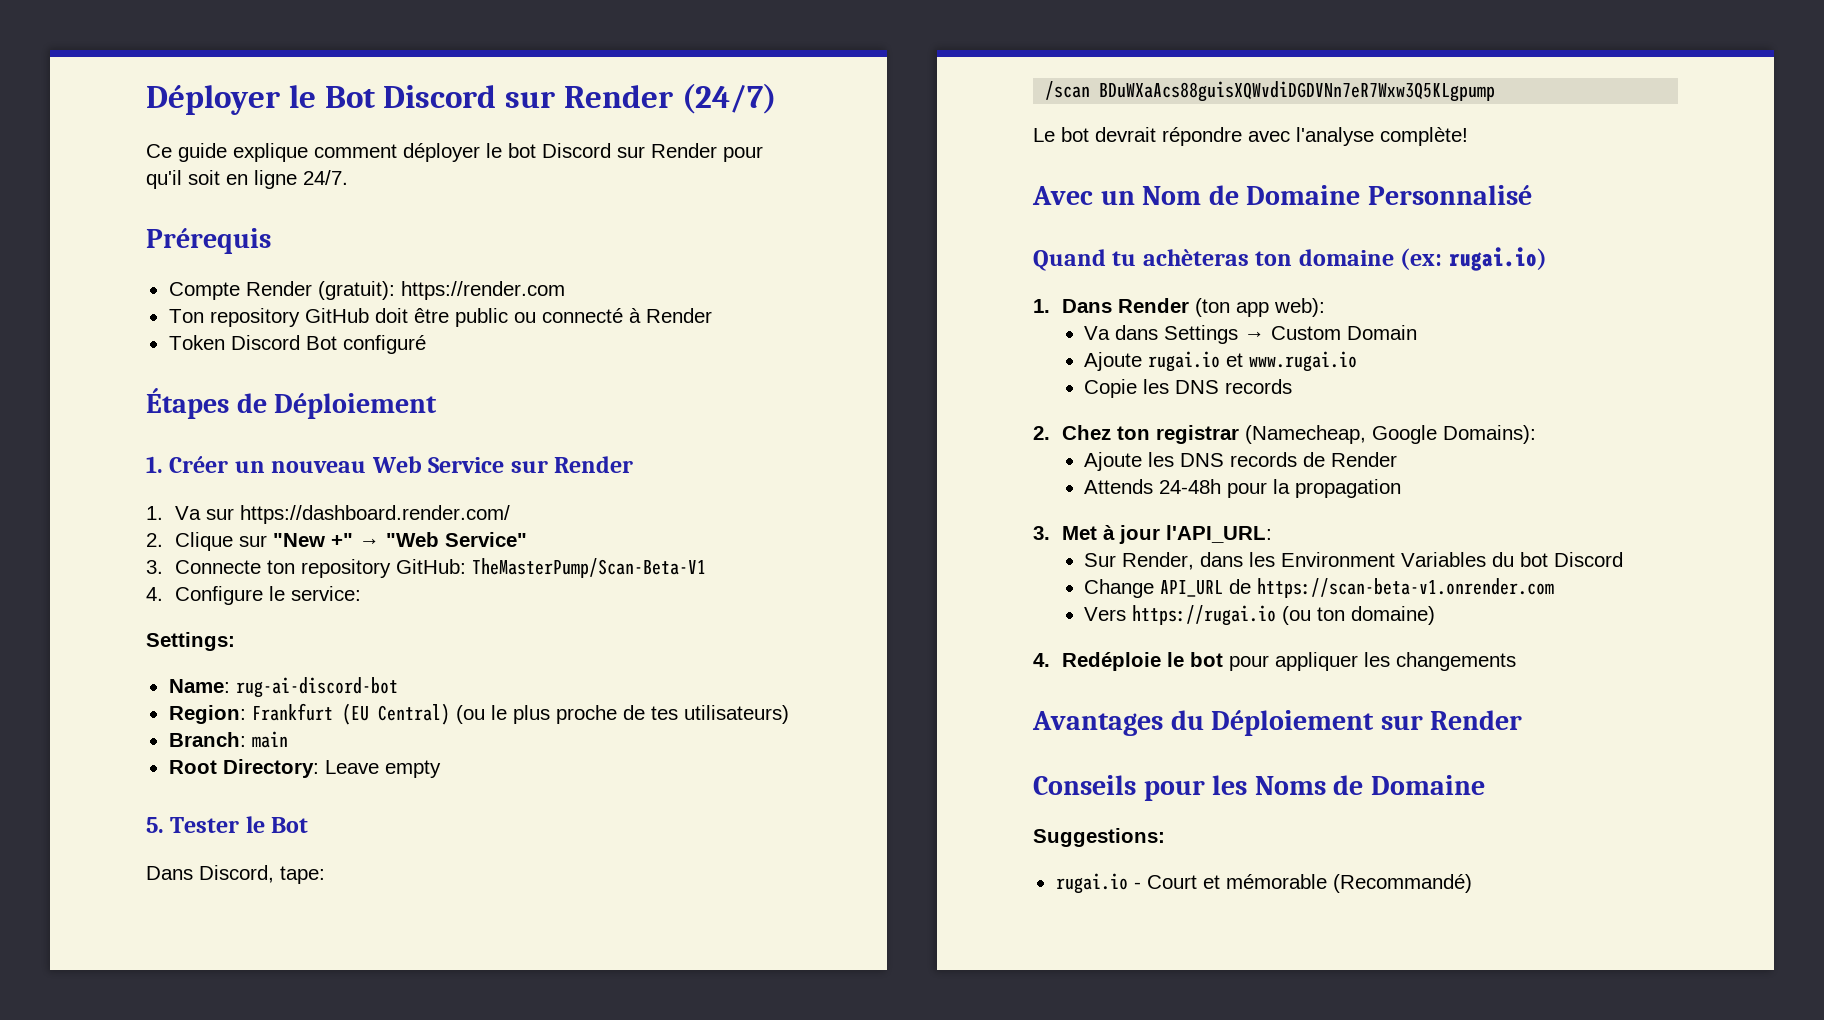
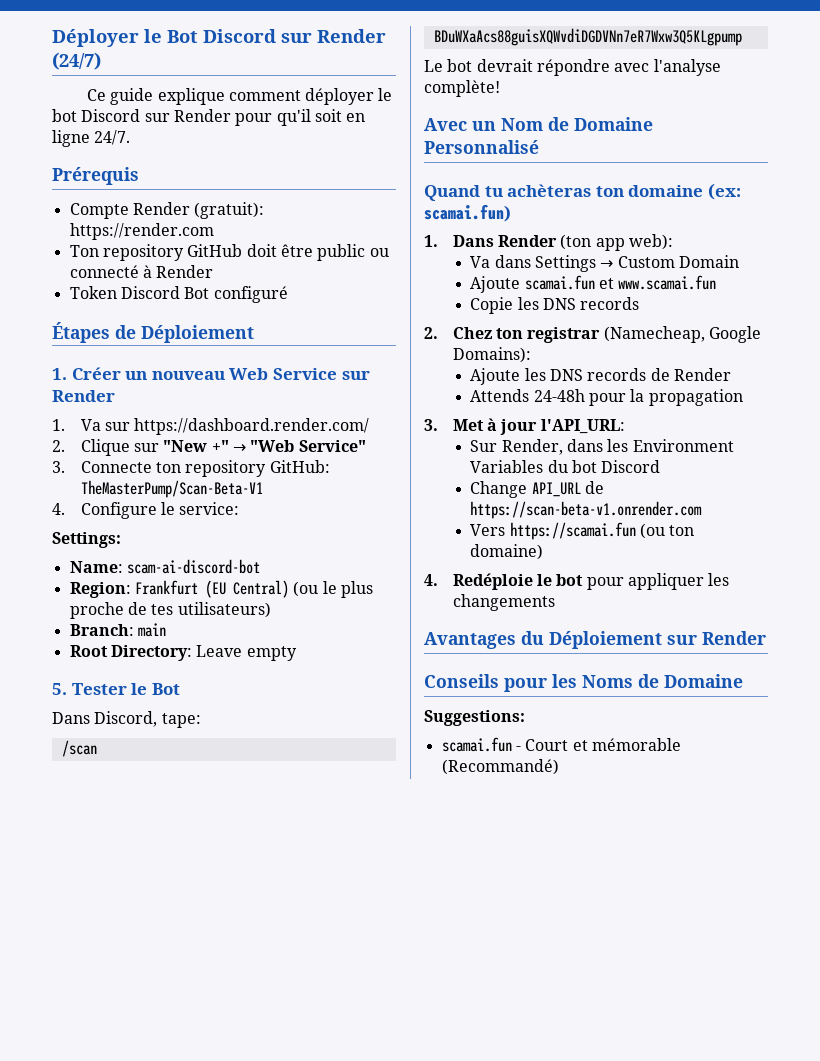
- Name: rug-ai-discord-bot
+ Name: scam-ai-discord-bot
- Quand tu achèteras ton domaine (ex: rugai.io)
+ Quand tu achèteras ton domaine (ex: scamai.fun)
- Ajoute rugai.io et www.rugai.io
+ Ajoute scamai.fun et www.scamai.fun
- Vers https://rugai.io (ou ton domaine)
+ Vers https://scamai.fun (ou ton domaine)
- rugai.io - Court et mémorable (Recommandé)
+ scamai.fun - Court et mémorable (Recommandé)

